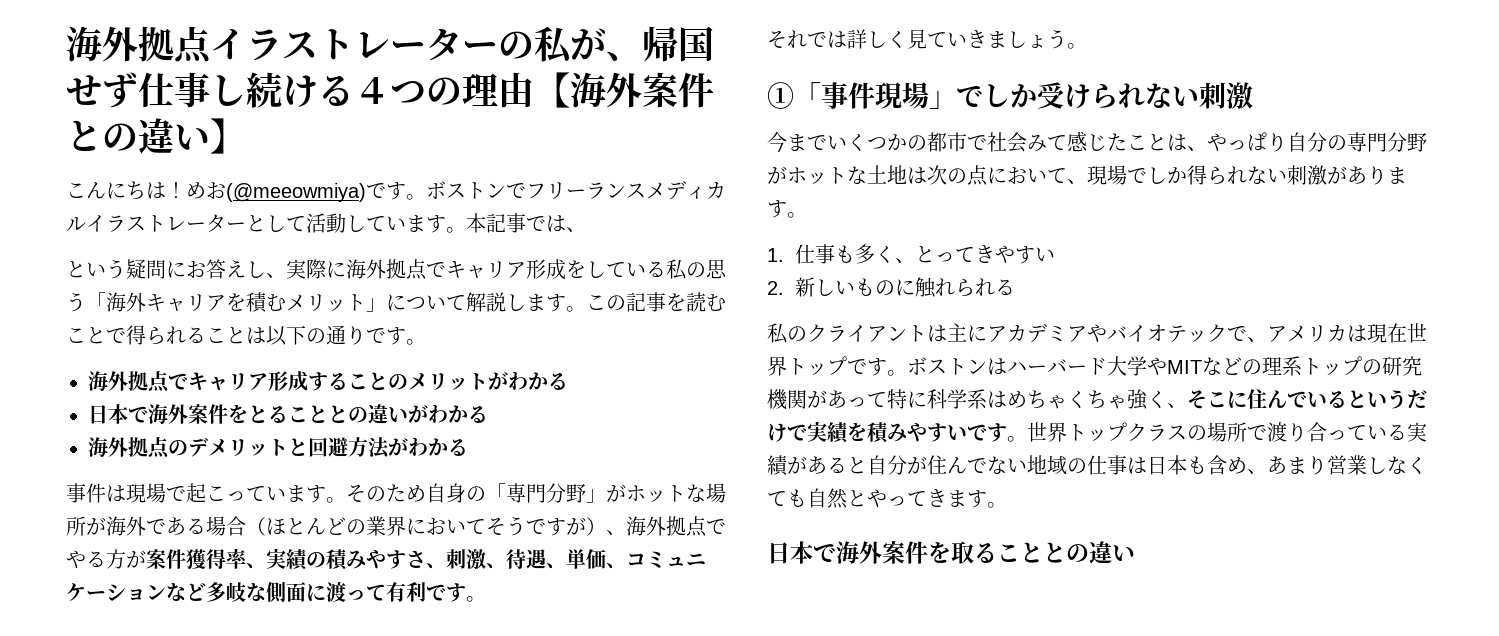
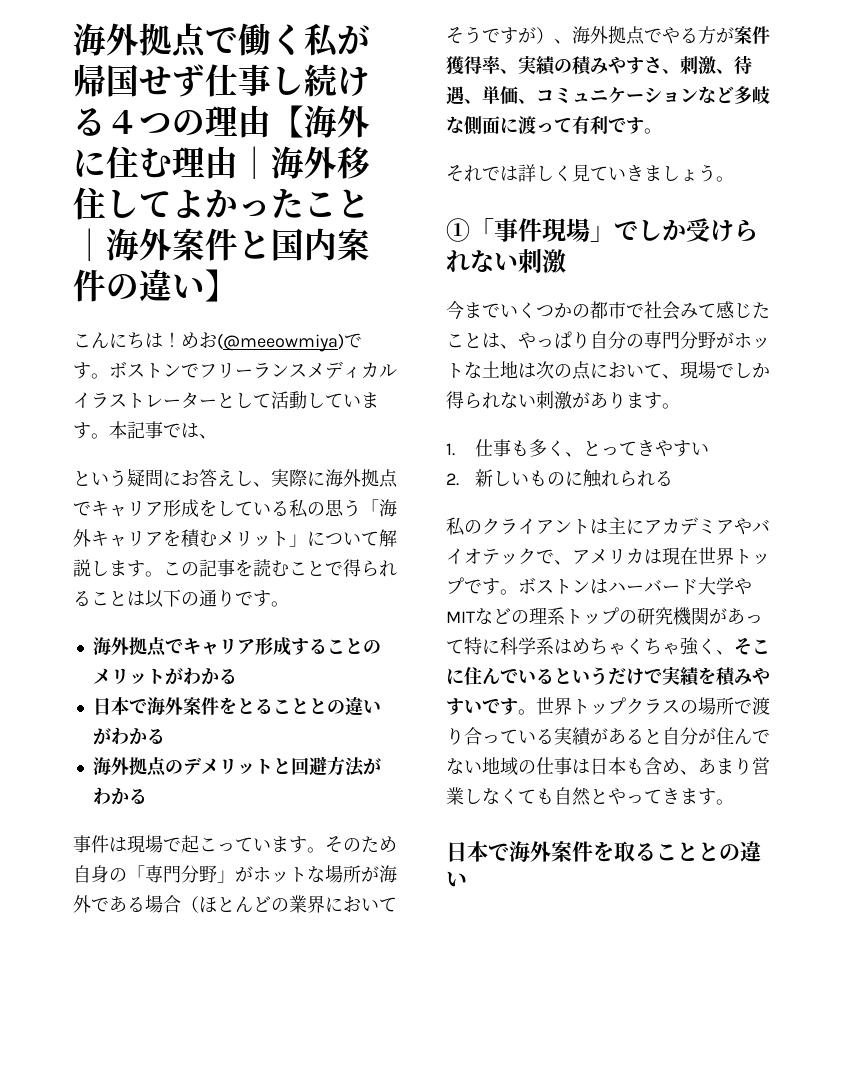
- 海外拠点イラストレーターの私が、帰国せず仕事し続ける４つの理由【海外案件との違い】
+ 海外拠点で働く私が帰国せず仕事し続ける４つの理由【海外に住む理由｜海外移住してよかったこと｜海外案件と国内案件の違い】

